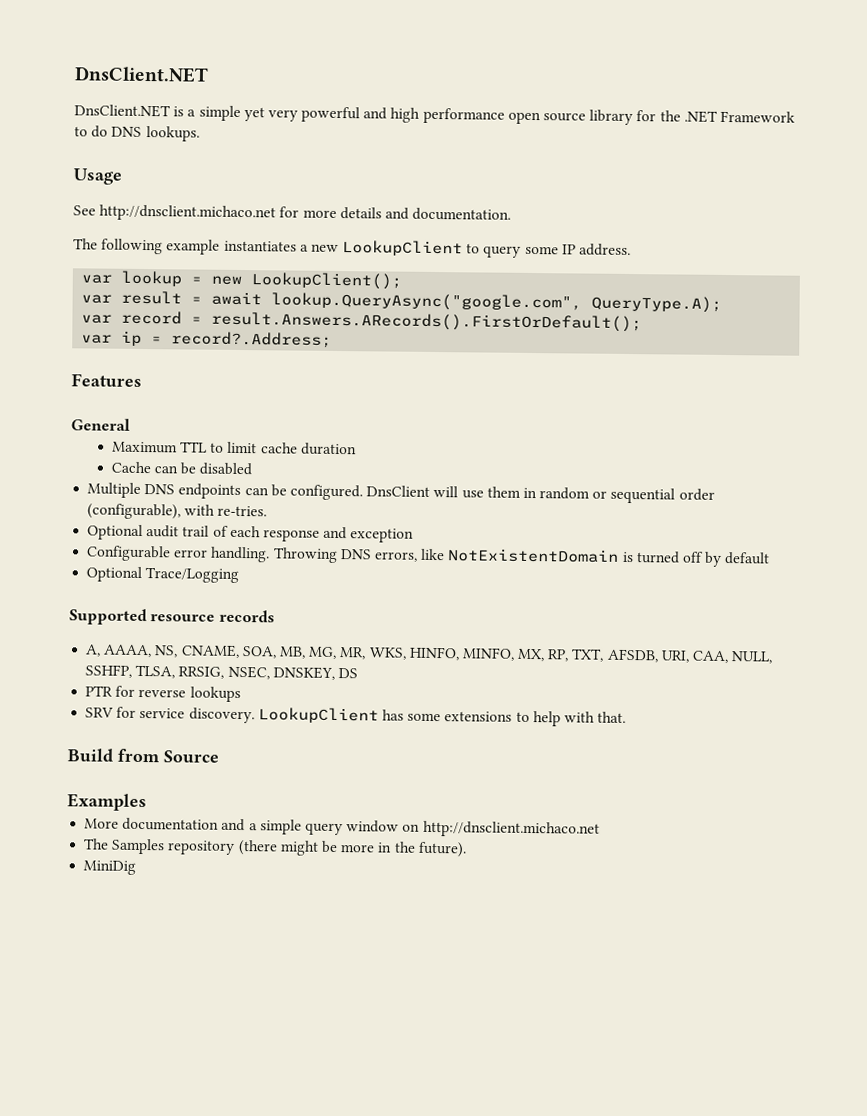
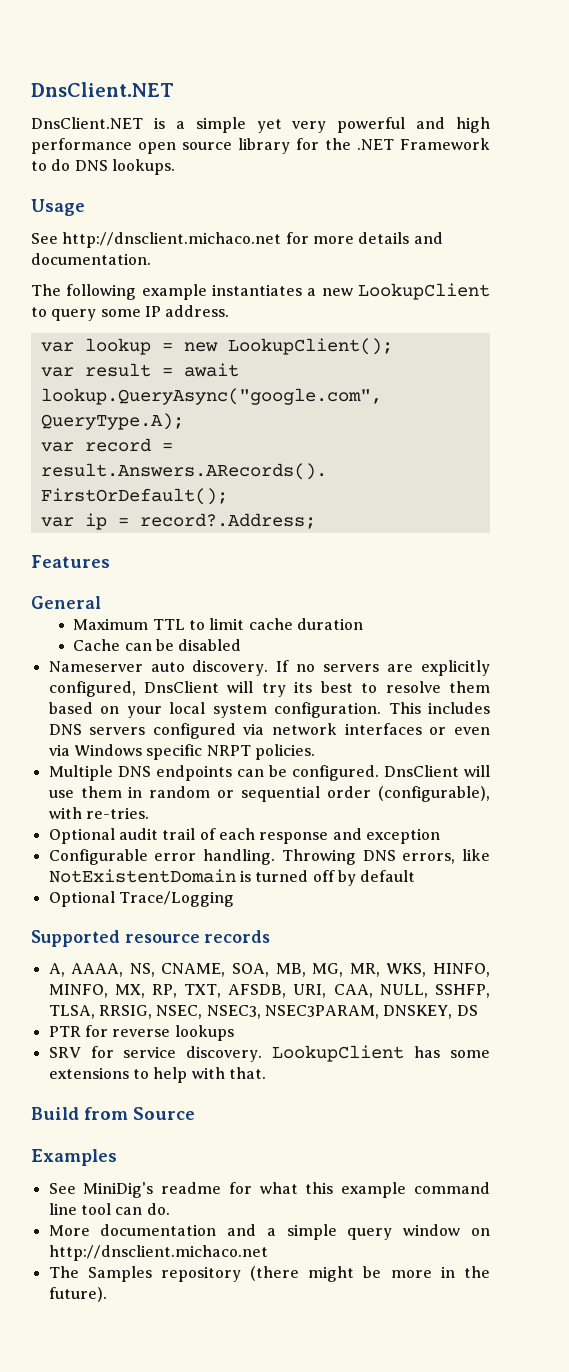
+ Nameserver auto discovery. If no servers are explicitly configured, DnsClient will try its best to resolve them based on your local system configuration. This includes DNS servers configured via network interfaces or even via Windows specific NRPT policies.
- A, AAAA, NS, CNAME, SOA, MB, MG, MR, WKS, HINFO, MINFO, MX, RP, TXT, AFSDB, URI, CAA, NULL, SSHFP, TLSA, RRSIG, NSEC, DNSKEY, DS
+ A, AAAA, NS, CNAME, SOA, MB, MG, MR, WKS, HINFO, MINFO, MX, RP, TXT, AFSDB, URI, CAA, NULL, SSHFP, TLSA, RRSIG, NSEC, NSEC3, NSEC3PARAM, DNSKEY, DS
+ See MiniDig's readme for what this example command line tool can do.
- MiniDig

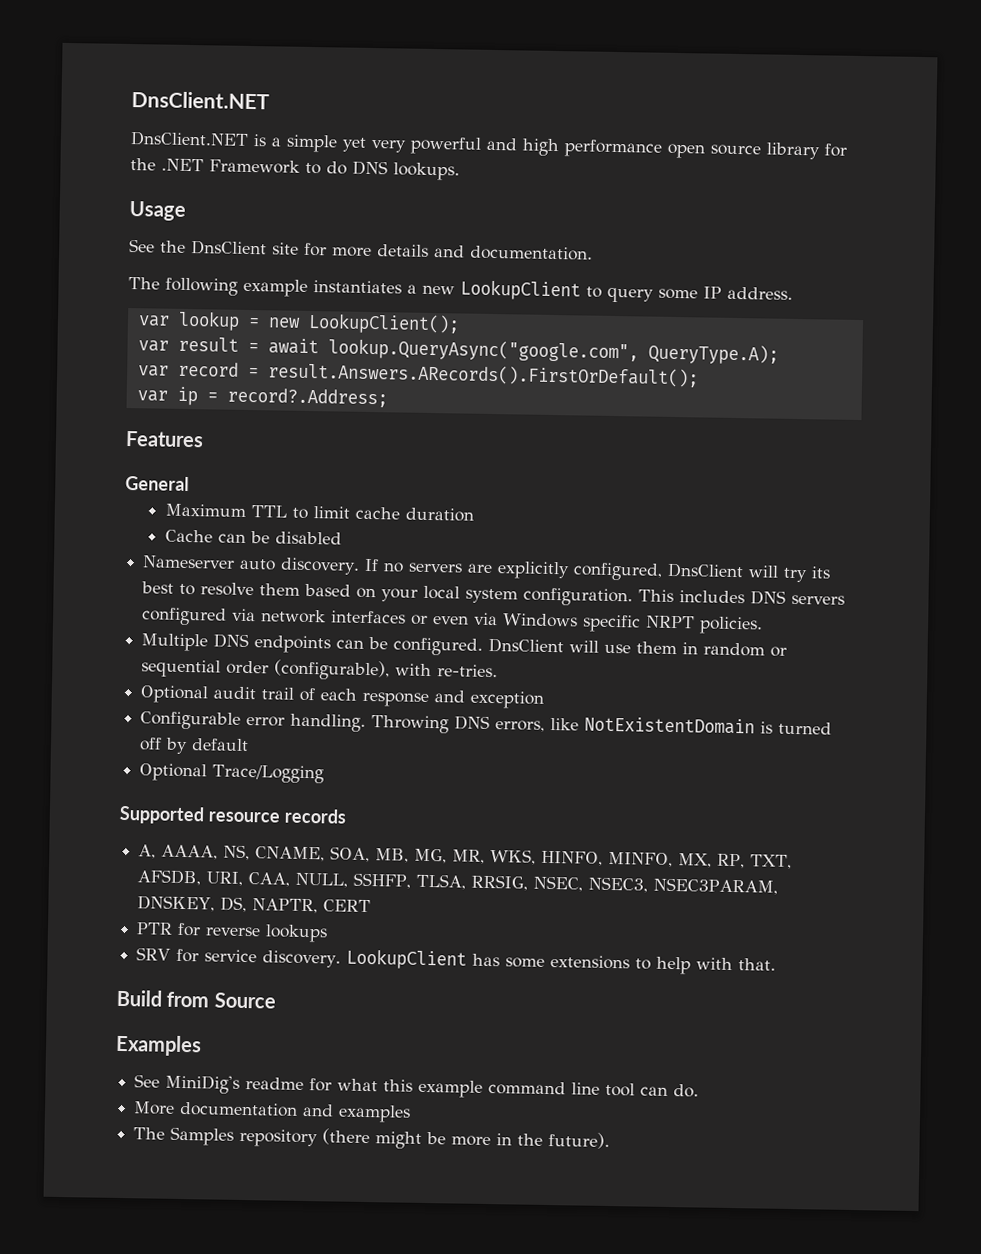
- See http://dnsclient.michaco.net for more details and documentation.
+ See the DnsClient site for more details and documentation.
- A, AAAA, NS, CNAME, SOA, MB, MG, MR, WKS, HINFO, MINFO, MX, RP, TXT, AFSDB, URI, CAA, NULL, SSHFP, TLSA, RRSIG, NSEC, NSEC3, NSEC3PARAM, DNSKEY, DS
+ A, AAAA, NS, CNAME, SOA, MB, MG, MR, WKS, HINFO, MINFO, MX, RP, TXT, AFSDB, URI, CAA, NULL, SSHFP, TLSA, RRSIG, NSEC, NSEC3, NSEC3PARAM, DNSKEY, DS, NAPTR, CERT
- More documentation and a simple query window on http://dnsclient.michaco.net
+ More documentation and examples

